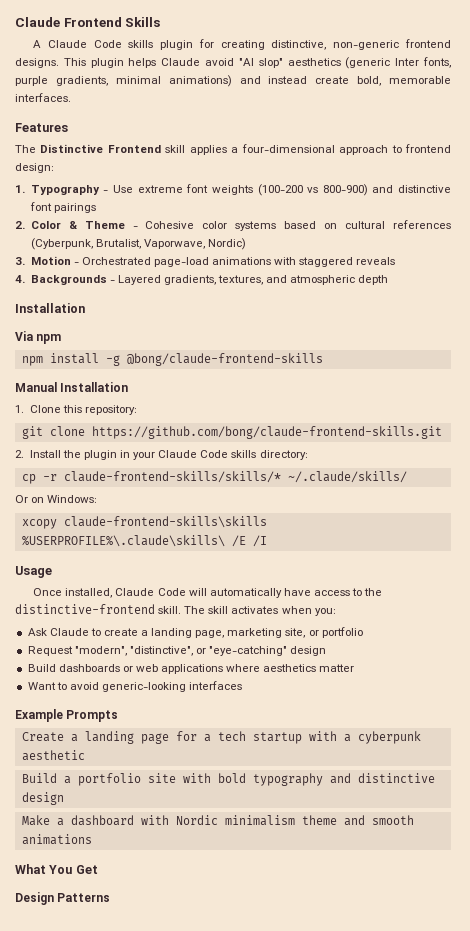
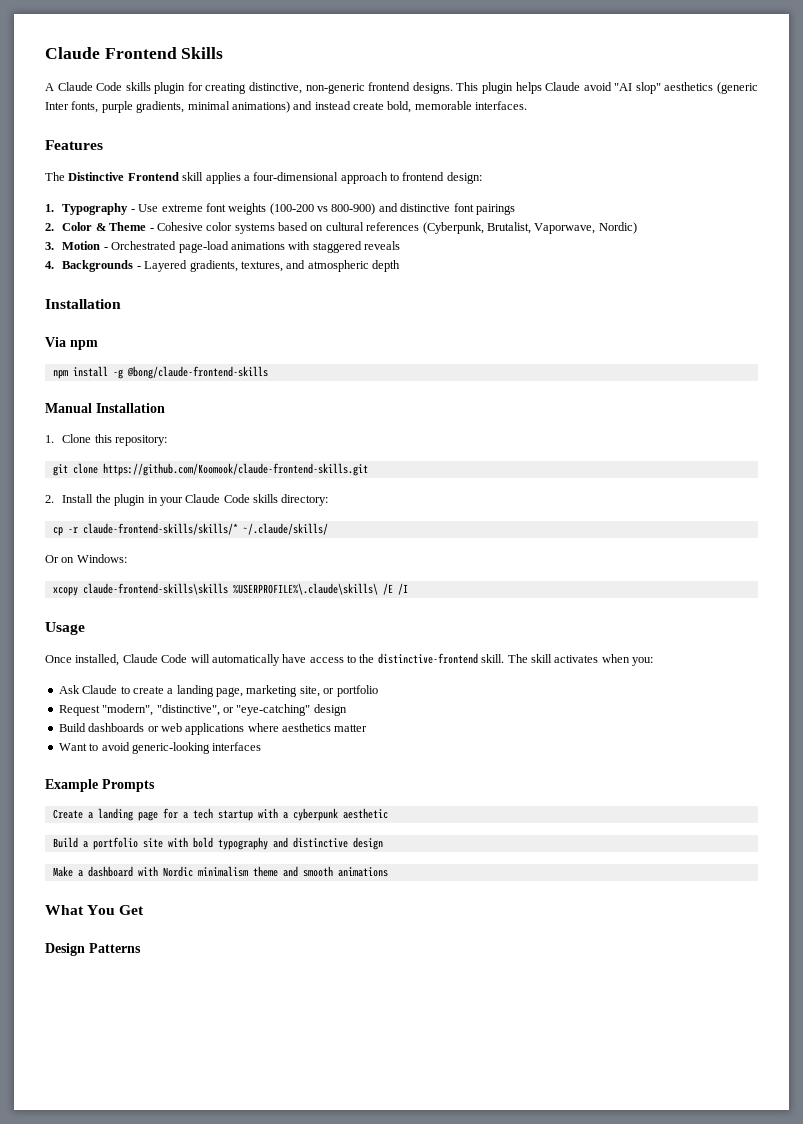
- git clone https://github.com/bong/claude-frontend-skills.git
+ git clone https://github.com/Koomook/claude-frontend-skills.git

